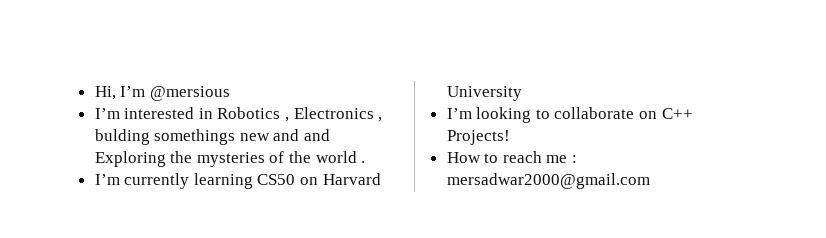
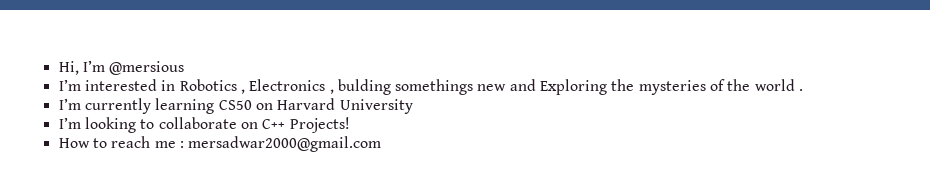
- I’m interested in Robotics , Electronics , bulding somethings new and and Exploring the mysteries of the world .
+ I’m interested in Robotics , Electronics , bulding somethings new and Exploring the mysteries of the world .

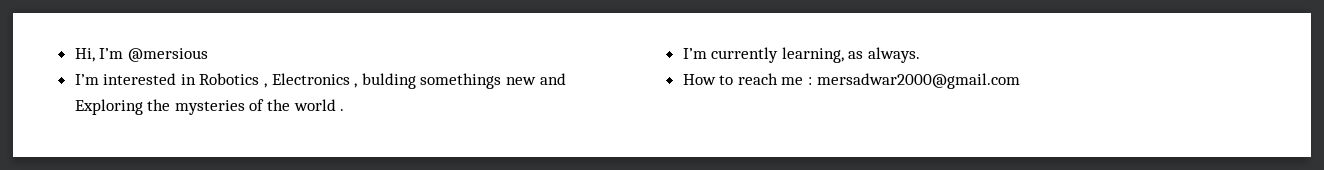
- I’m currently learning CS50 on Harvard University
- I’m looking to collaborate on C++ Projects!
+ I’m currently learning, as always.

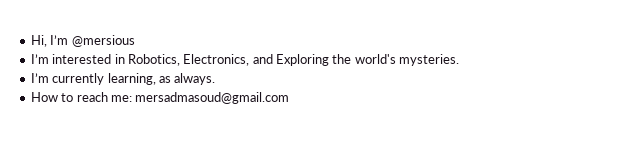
- I’m interested in Robotics , Electronics , bulding somethings new and Exploring the mysteries of the world .
+ I’m interested in Robotics, Electronics, and Exploring the world's mysteries.
- How to reach me : mersadwar2000@gmail.com
+ How to reach me: mersadmasoud@gmail.com

